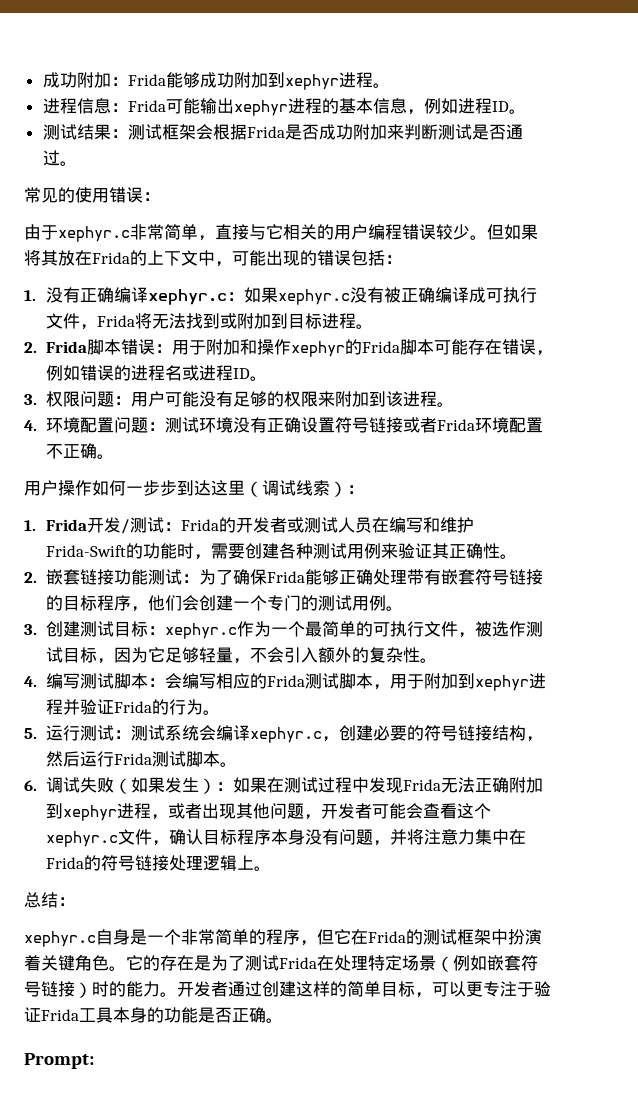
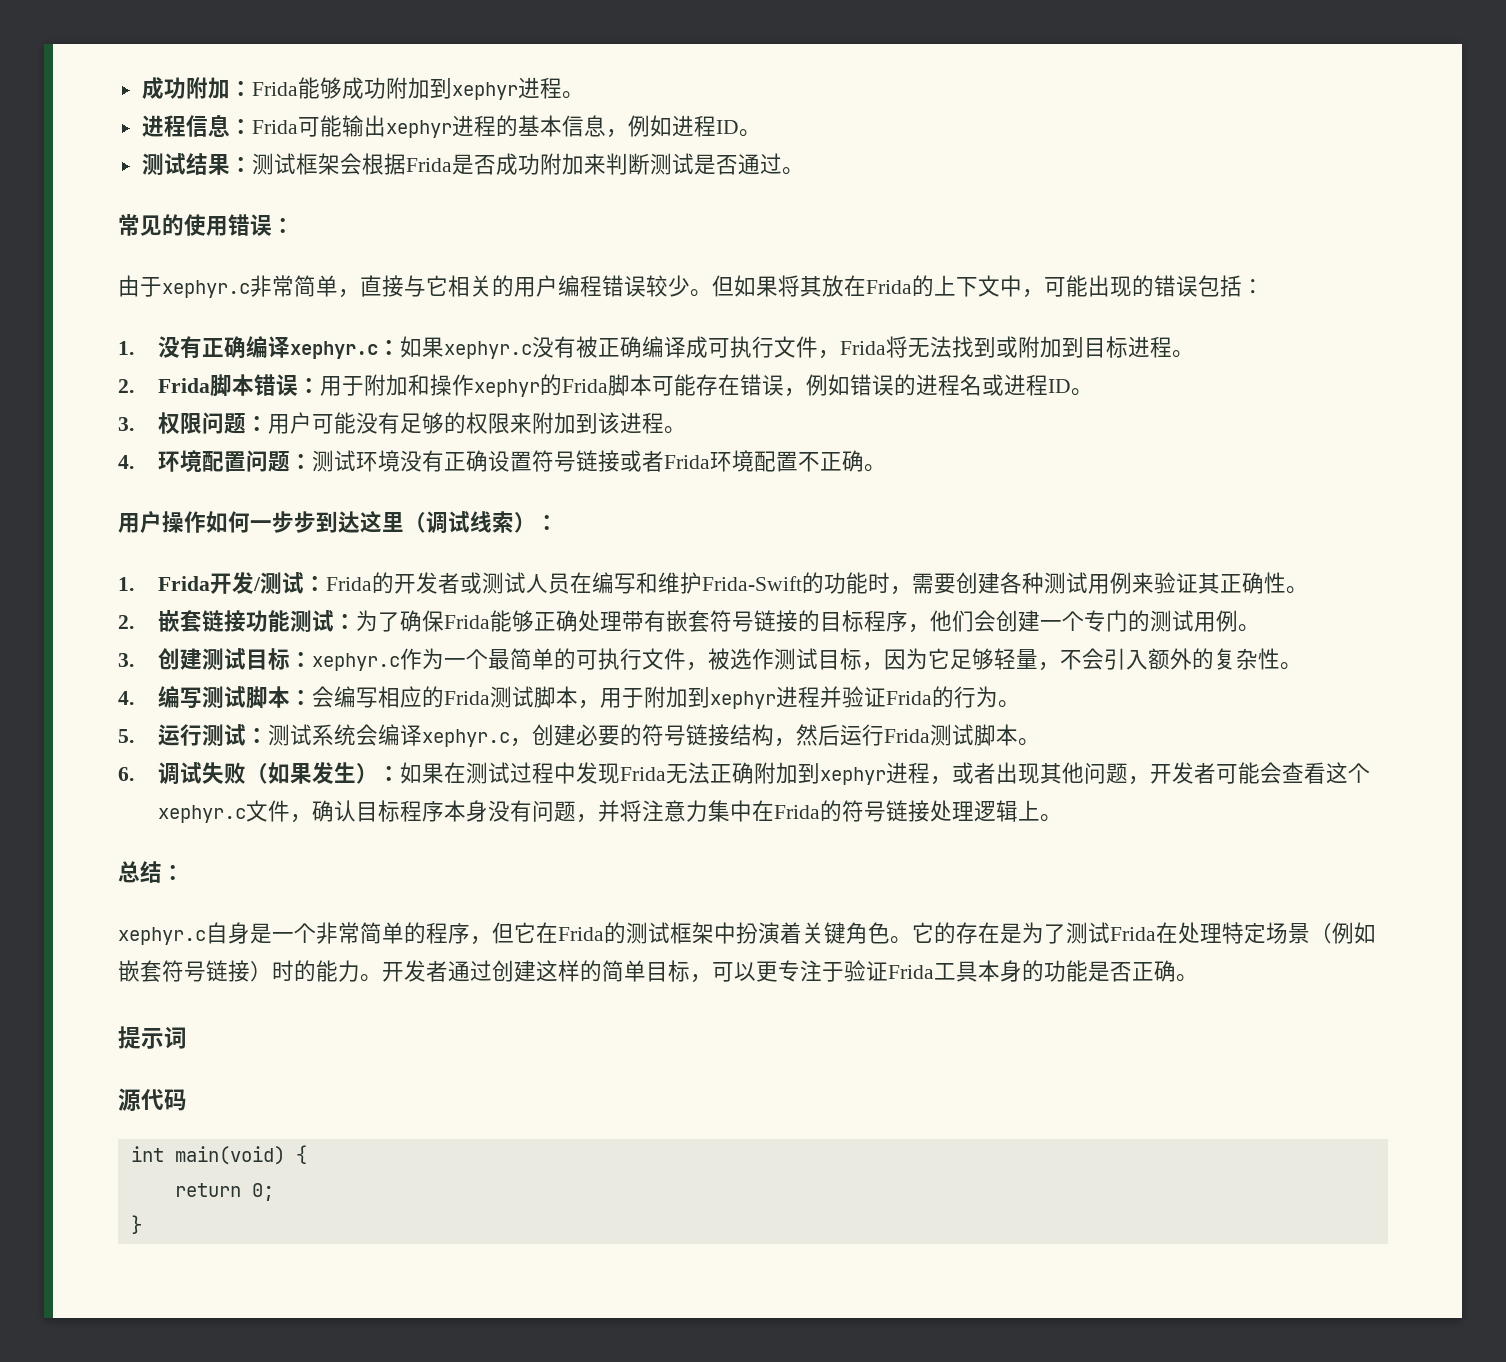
- Prompt:
+ 提示词
+ 源代码
+ int main(void) {
+ return 0;
+ }

